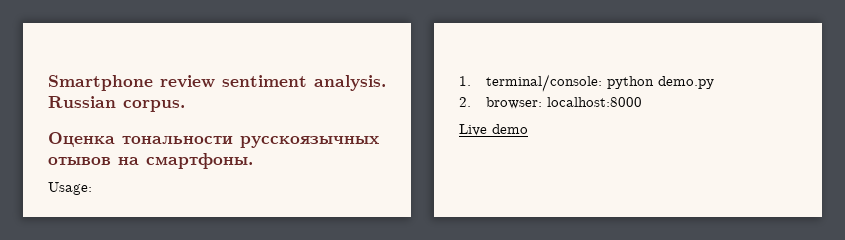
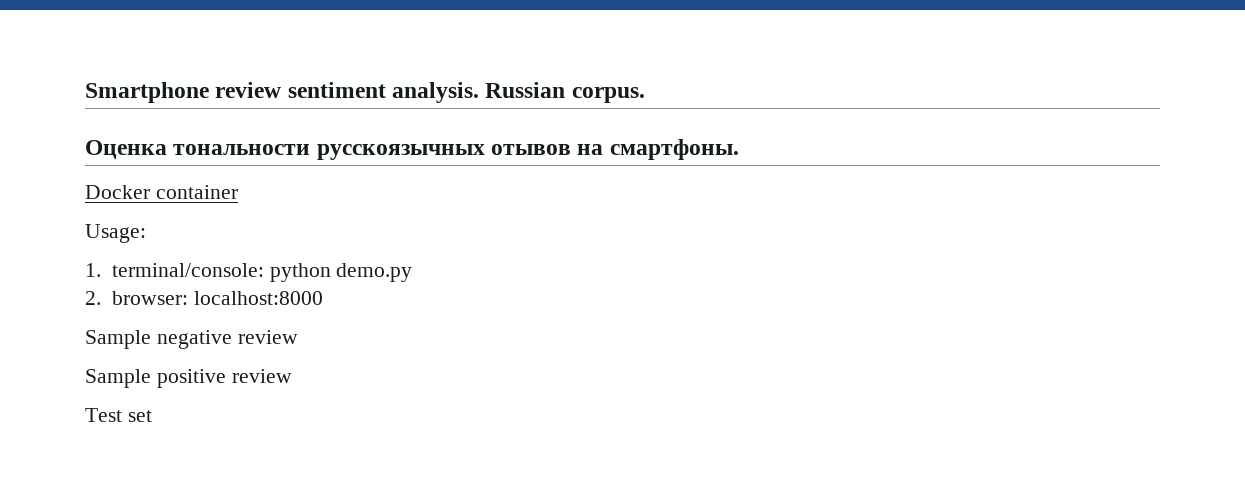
+ Docker container
- Live demo
+ Sample negative review
+ Sample positive review
+ Test set

